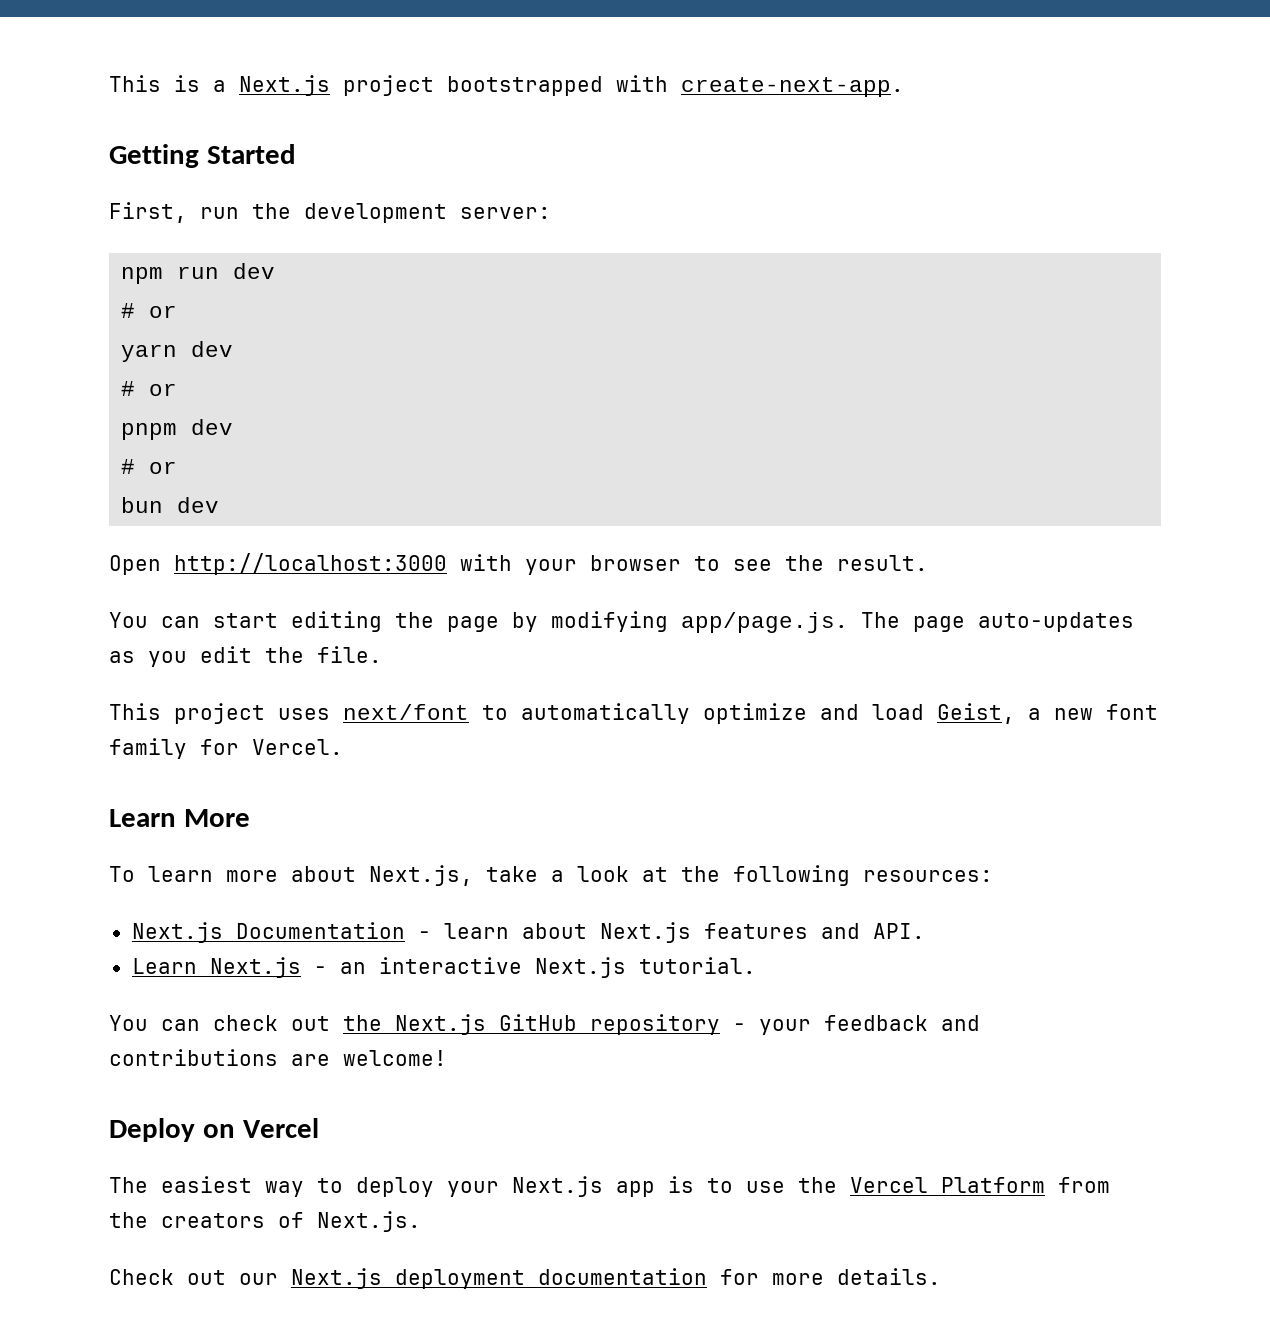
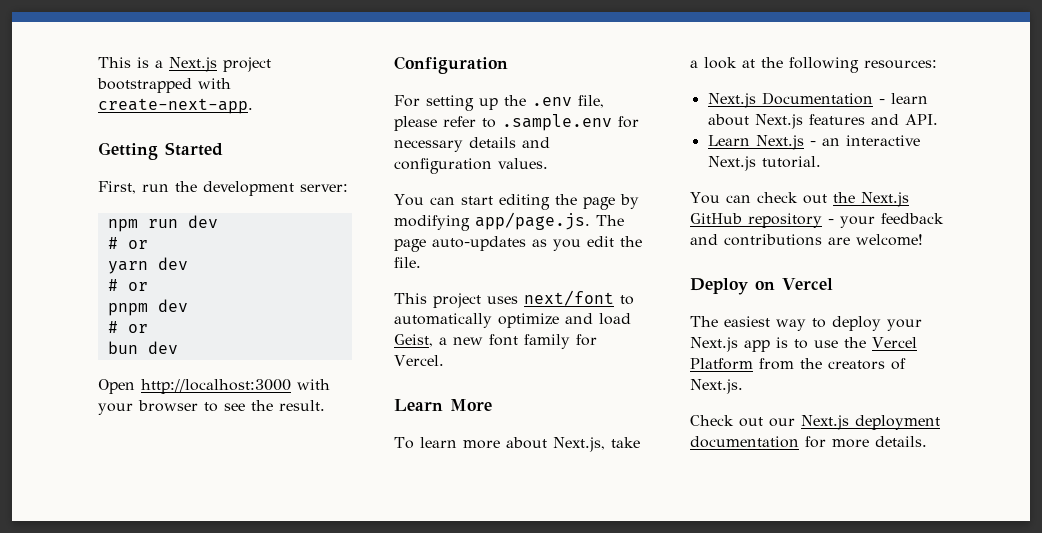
+ Configuration
+ For setting up the .env file, please refer to .sample.env for necessary details and configuration values.

